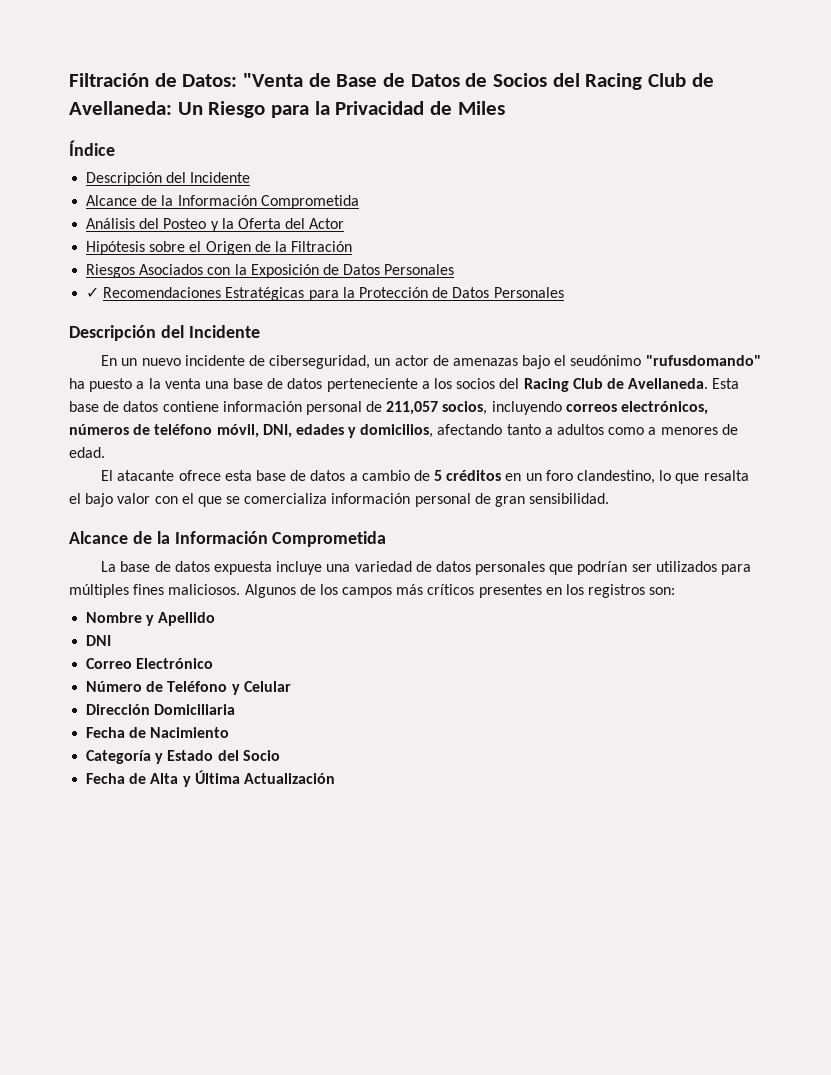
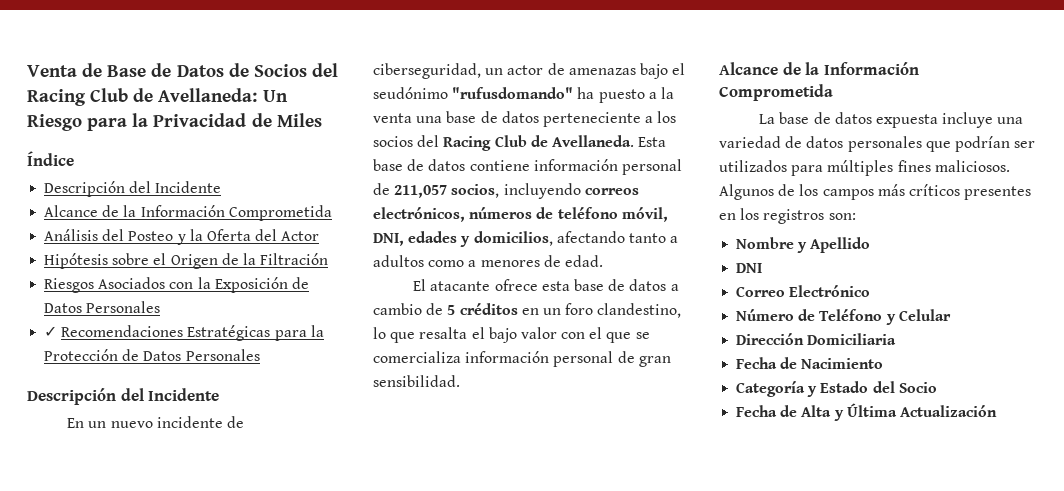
- Filtración de Datos: "Venta de Base de Datos de Socios del Racing Club de Avellaneda: Un Riesgo para la Privacidad de Miles
+ Venta de Base de Datos de Socios del Racing Club de Avellaneda: Un Riesgo para la Privacidad de Miles

